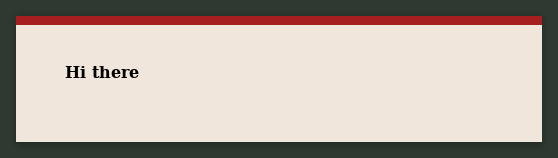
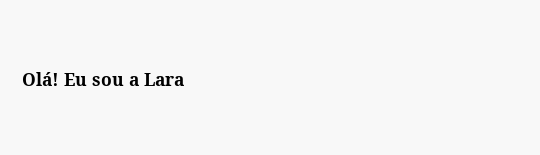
- Hi there
+ Olá! Eu sou a Lara

